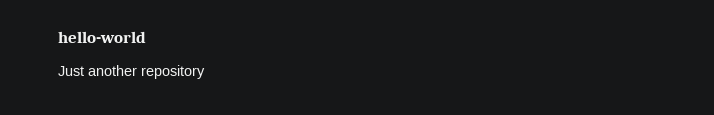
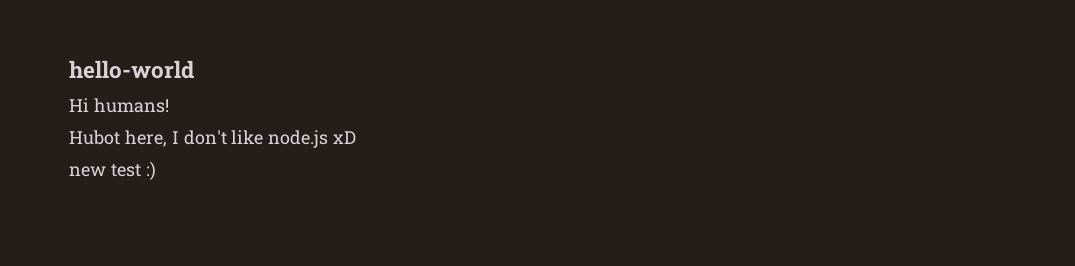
- Just another repository
+ Hi humans!
+ Hubot here, I don't like node.js xD
+ new test :)

